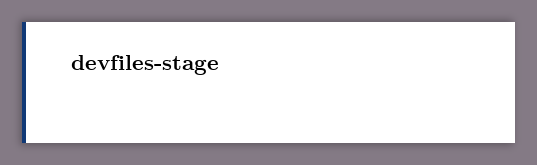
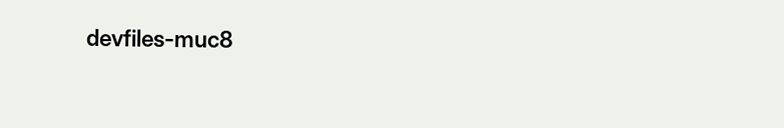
- devfiles-stage
+ devfiles-muc8

